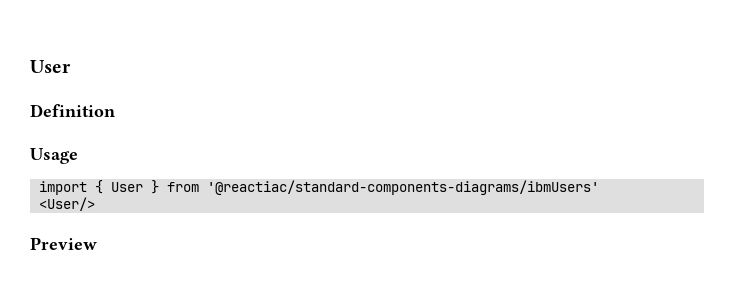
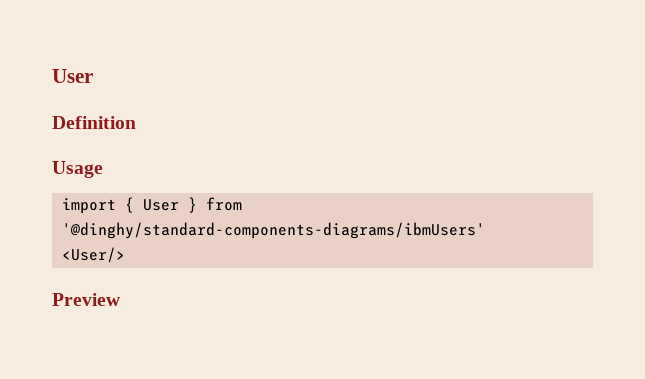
- import { User } from '@reactiac/standard-components-diagrams/ibmUsers'
+ import { User } from '@dinghy/standard-components-diagrams/ibmUsers'

